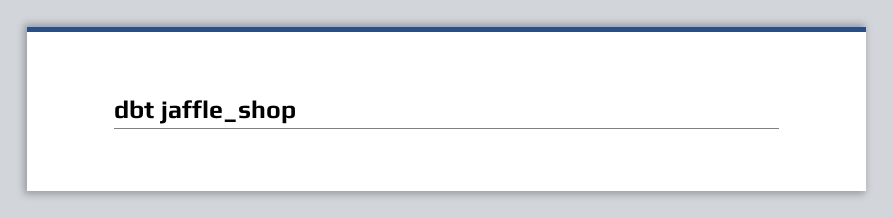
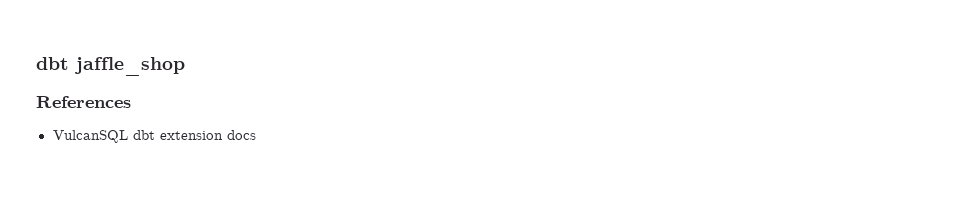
+ References
+ VulcanSQL dbt extension docs

